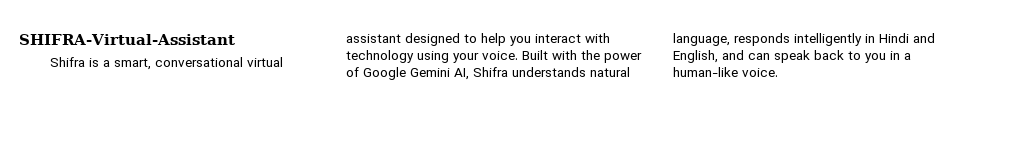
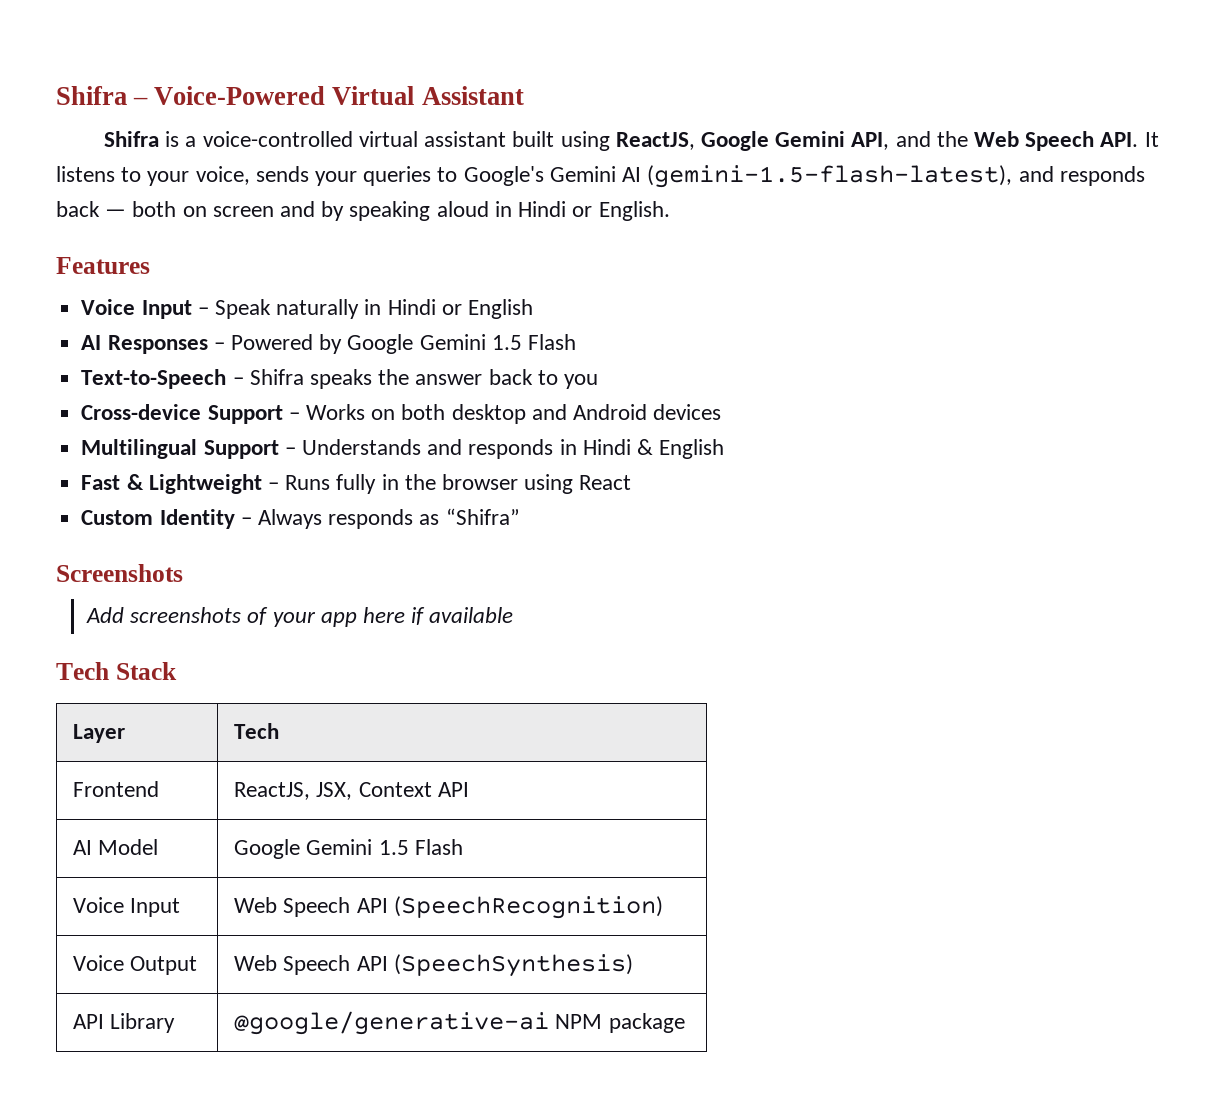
- SHIFRA-Virtual-Assistant
- Shifra is a smart, conversational virtual assistant designed to help you interact with technology using your voice. Built with the power of Google Gemini AI, Shifra understands natural language, responds intelligently in Hindi and English, and can speak back to you in a human-like voice.
+ Shifra – Voice-Powered Virtual Assistant
+ Shifra is a voice-controlled virtual assistant built using ReactJS, Google Gemini API, and the Web Speech API. It listens to your voice, sends your queries to Google's Gemini AI (gemini-1.5-flash-latest), and responds back — both on screen and by speaking aloud in Hindi or English.
+ Features
+ Voice Input – Speak naturally in Hindi or English
+ AI Responses – Powered by Google Gemini 1.5 Flash
+ Text-to-Speech – Shifra speaks the answer back to you
+ Cross-device Support – Works on both desktop and Android devices
+ Multilingual Support – Understands and responds in Hindi & English
+ Fast & Lightweight – Runs fully in the browser using React
+ Custom Identity – Always responds as “Shifra”
+ Screenshots
+ Add screenshots of your app here if available
+ Tech Stack
+ Layer | Tech
+ Frontend | ReactJS, JSX, Context API
+ AI Model | Google Gemini 1.5 Flash
+ Voice Input | Web Speech API (SpeechRecognition)
+ Voice Output | Web Speech API (SpeechSynthesis)
+ API Library | @google/generative-ai NPM package

